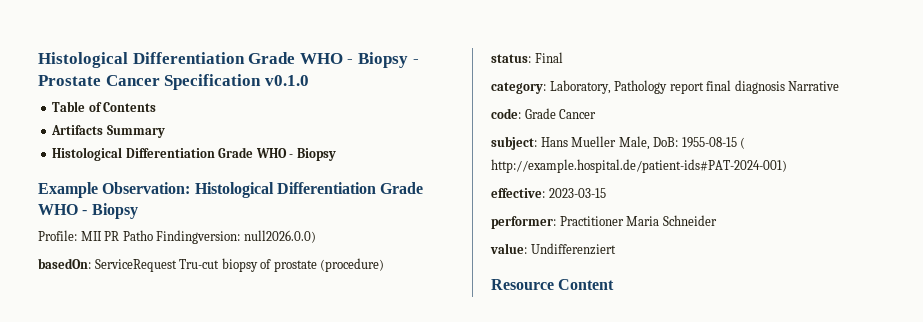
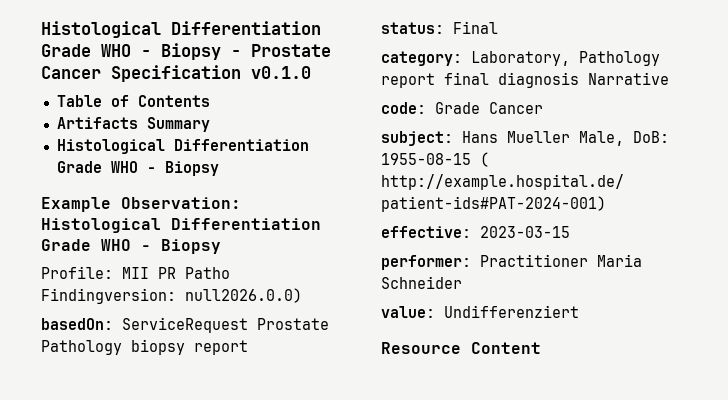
- basedOn: ServiceRequest Tru-cut biopsy of prostate (procedure)
+ basedOn: ServiceRequest Prostate Pathology biopsy report

